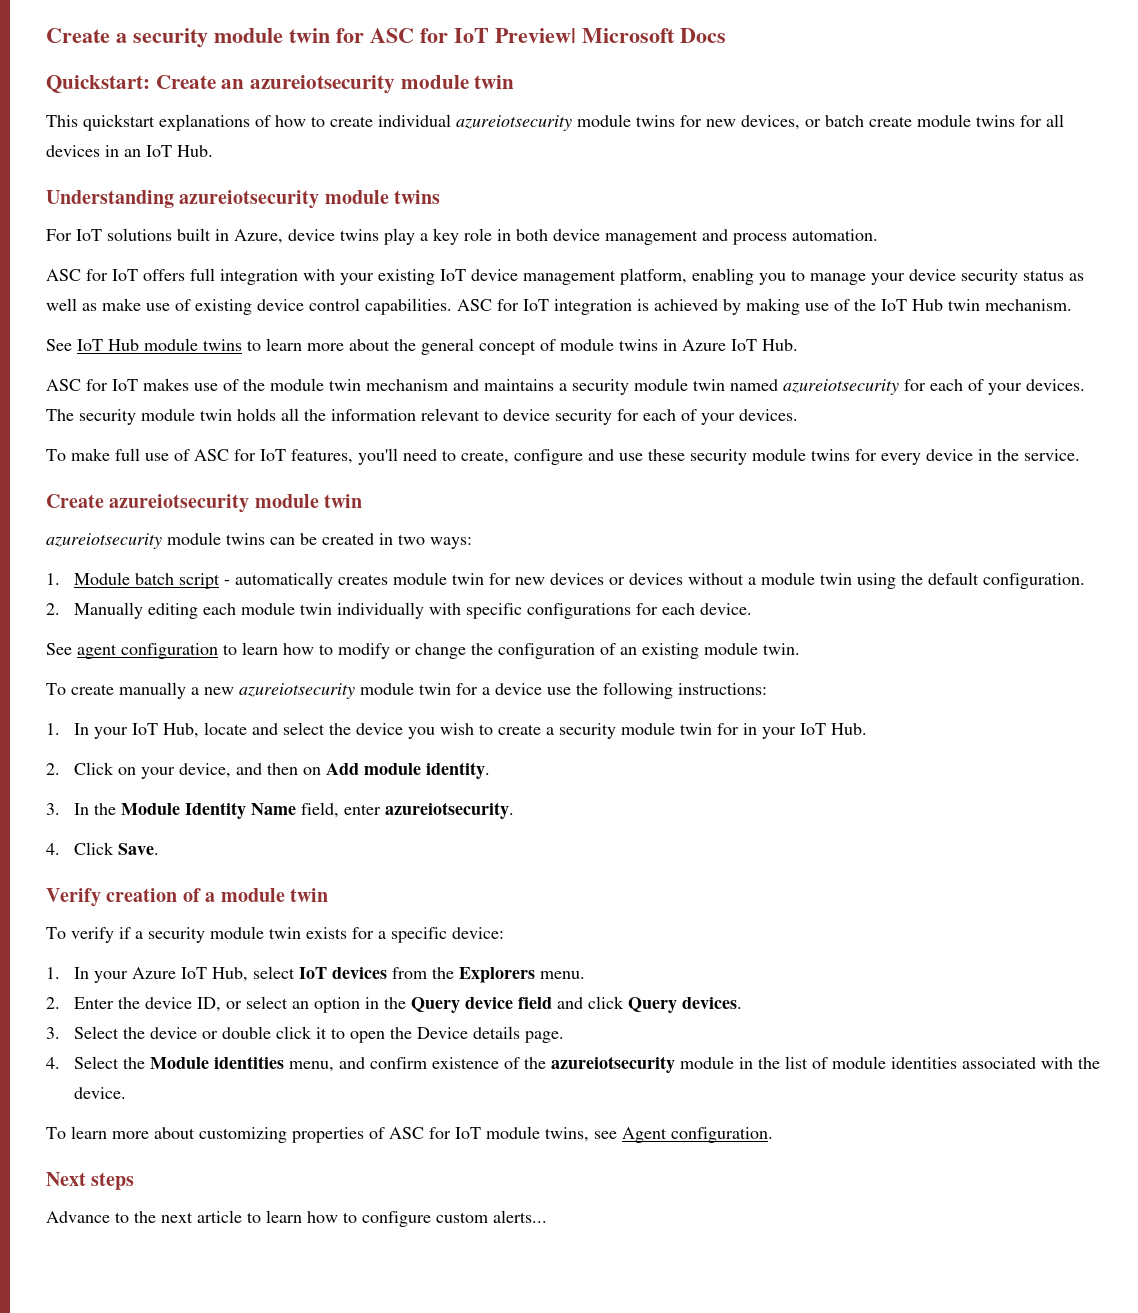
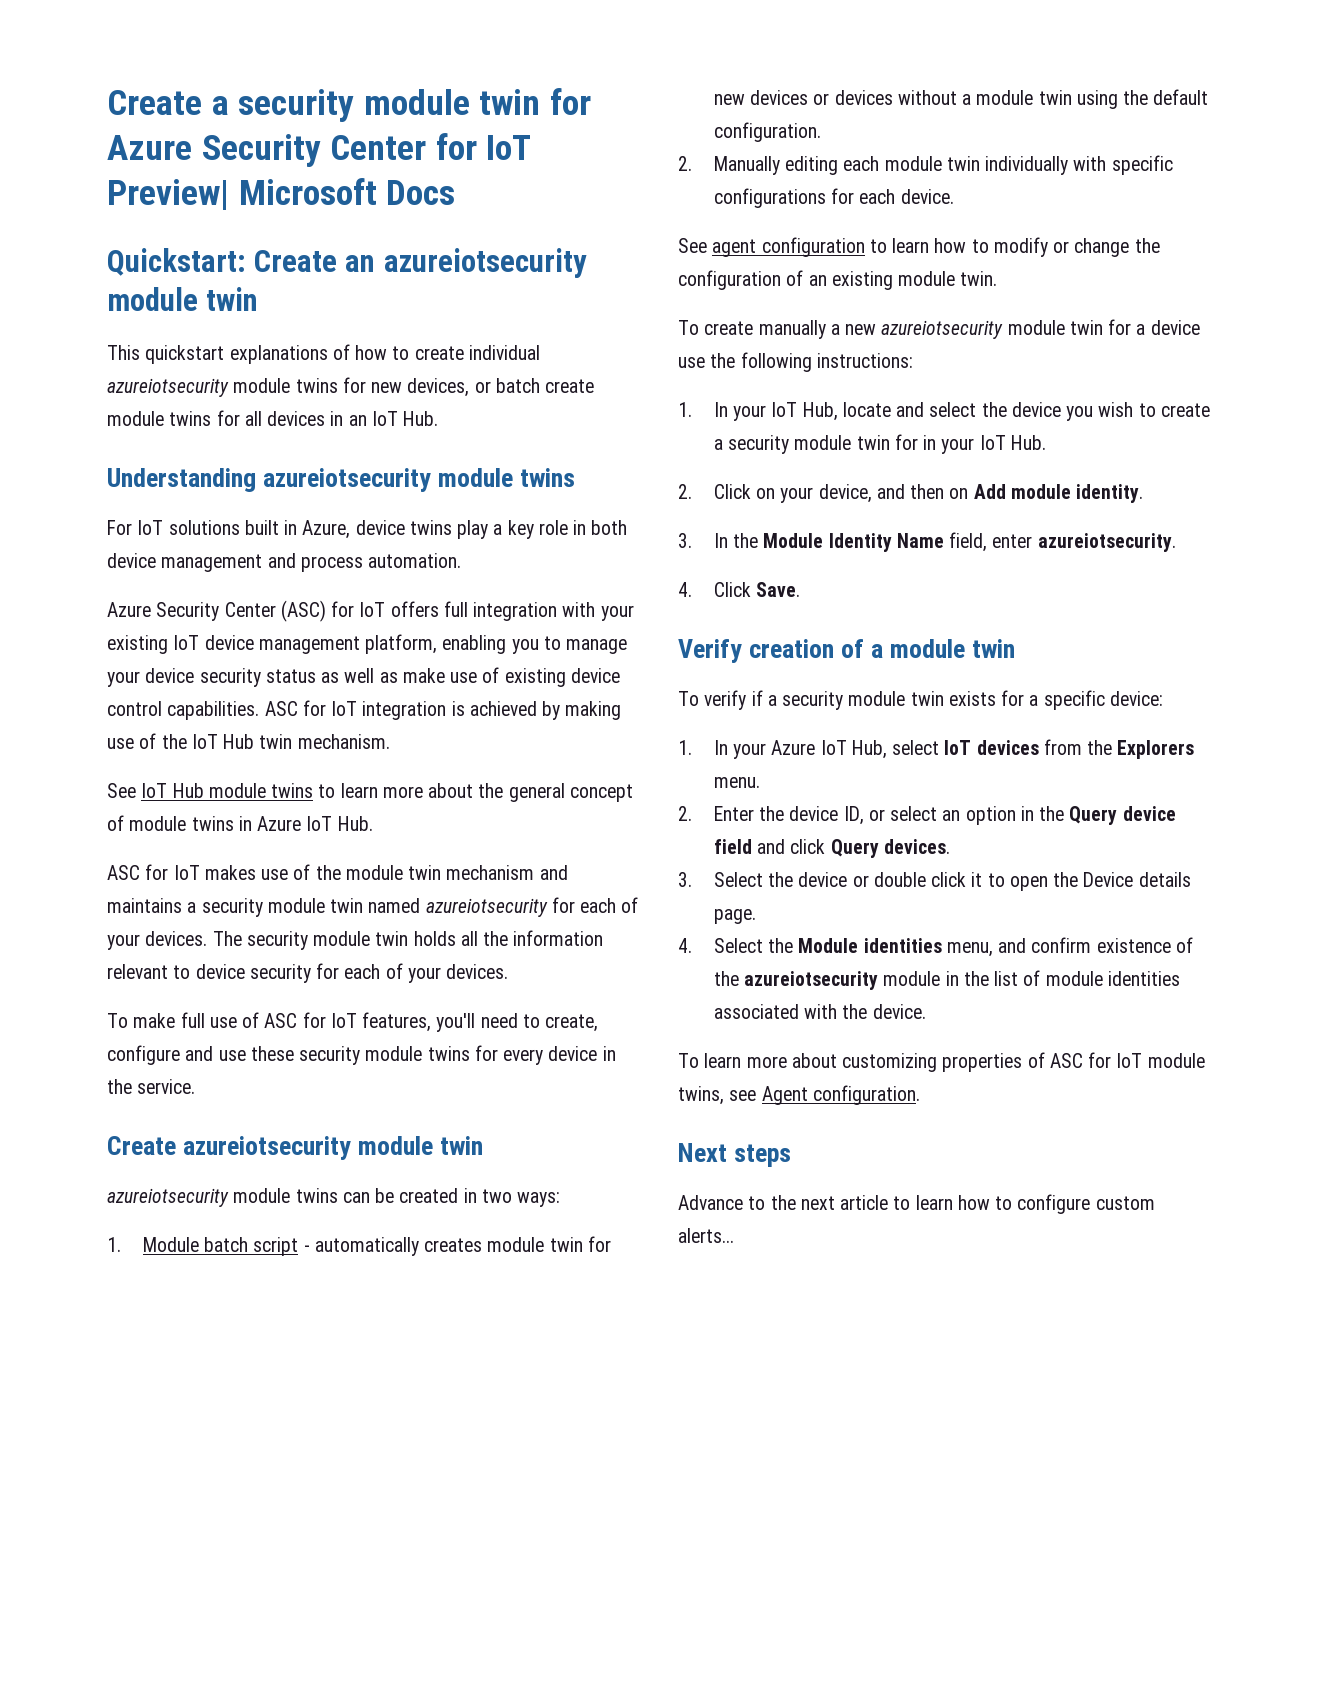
- Create a security module twin for ASC for IoT Preview| Microsoft Docs
+ Create a security module twin for Azure Security Center for IoT Preview| Microsoft Docs
- ASC for IoT offers full integration with your existing IoT device management platform, enabling you to manage your device security status as well as make use of existing device control capabilities.
+ Azure Security Center (ASC) for IoT offers full integration with your existing IoT device management platform, enabling you to manage your device security status as well as make use of existing device control capabilities.

